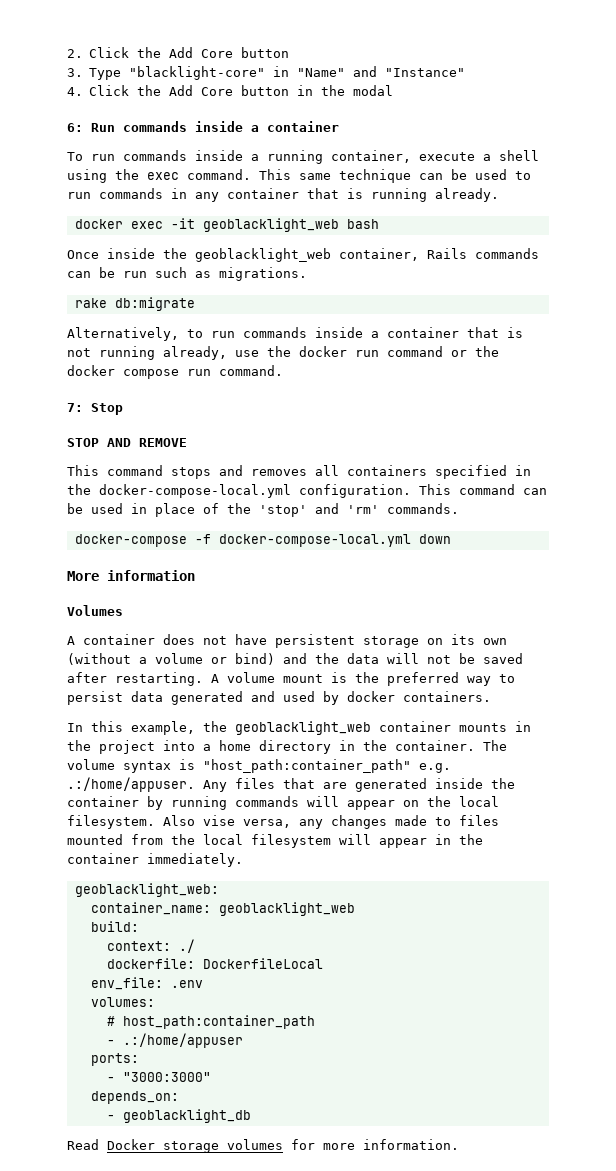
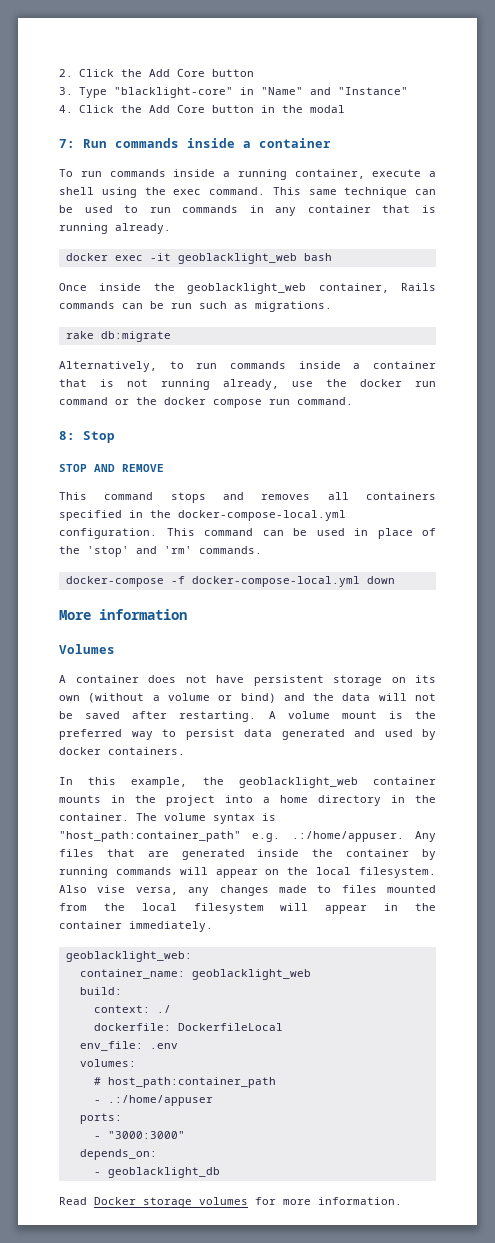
- 6: Run commands inside a container
+ 7: Run commands inside a container
- 7: Stop
+ 8: Stop

